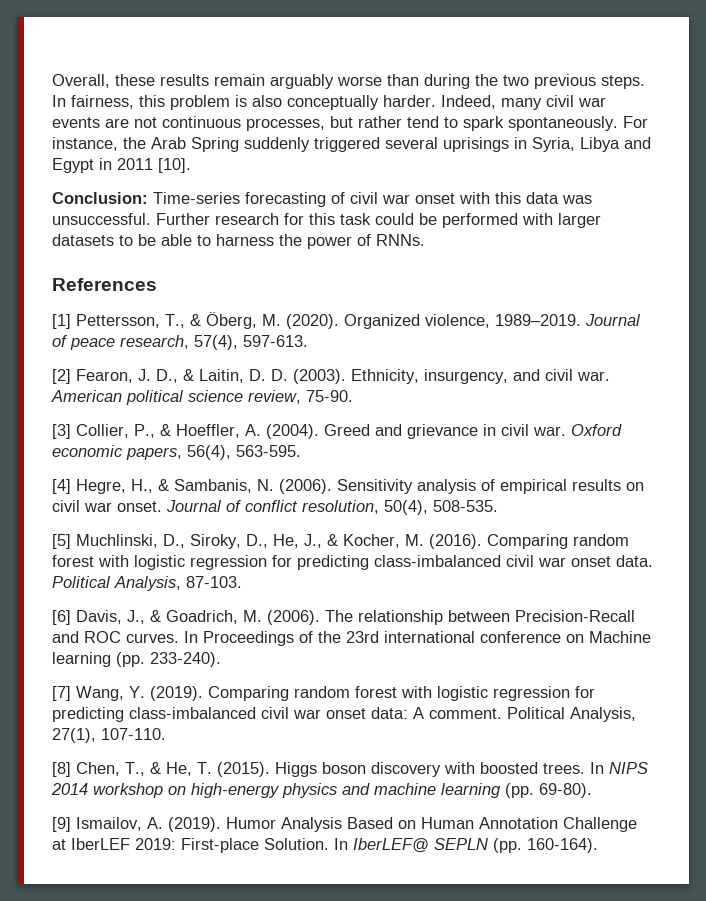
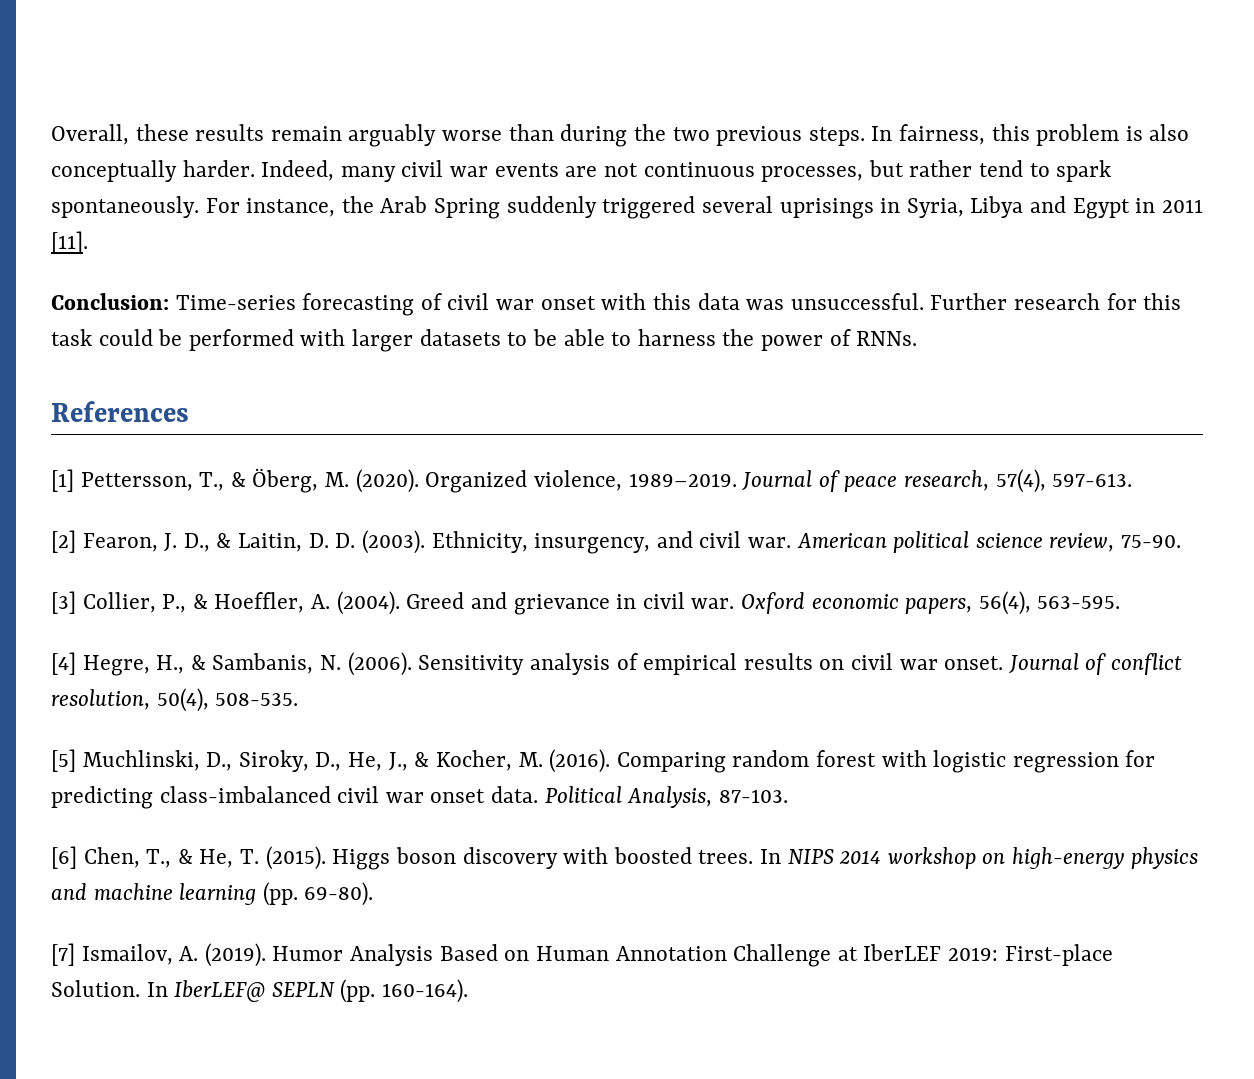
- For instance, the Arab Spring suddenly triggered several uprisings in Syria, Libya and Egypt in 2011 [10].
+ For instance, the Arab Spring suddenly triggered several uprisings in Syria, Libya and Egypt in 2011 [11].
- [6] Davis, J., & Goadrich, M. (2006). The relationship between Precision-Recall and ROC curves. In Proceedings of the 23rd international conference on Machine learning (pp. 233-240).
- [7] Wang, Y. (2019). Comparing random forest with logistic regression for predicting class-imbalanced civil war onset data: A comment. Political Analysis, 27(1), 107-110.
- [8] Chen, T., & He, T. (2015).
+ [6] Chen, T., & He, T. (2015).
- [9] Ismailov, A. (2019).
+ [7] Ismailov, A. (2019).

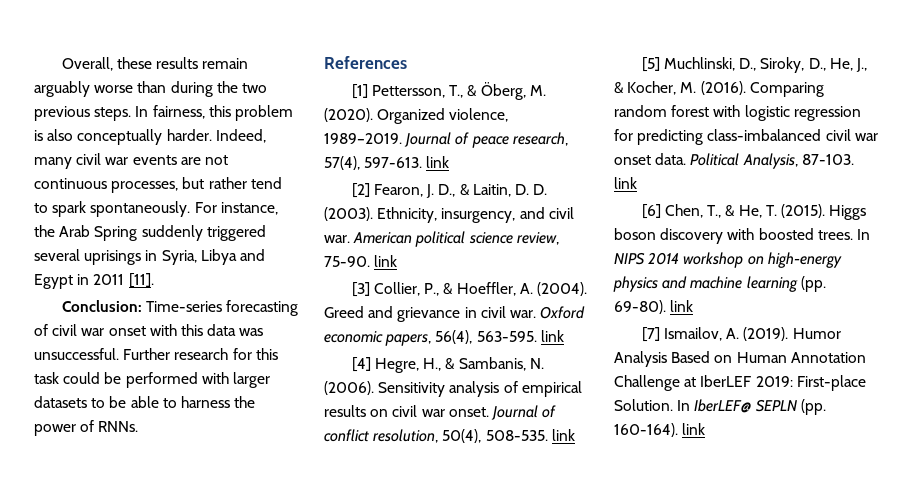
- Journal of peace research, 57(4), 597-613.
+ Journal of peace research, 57(4), 597-613. link
- American political science review, 75-90.
+ American political science review, 75-90. link
- Oxford economic papers, 56(4), 563-595.
+ Oxford economic papers, 56(4), 563-595. link
- Journal of conflict resolution, 50(4), 508-535.
+ Journal of conflict resolution, 50(4), 508-535. link
- Political Analysis, 87-103.
+ Political Analysis, 87-103. link
- In NIPS 2014 workshop on high-energy physics and machine learning (pp. 69-80).
+ In NIPS 2014 workshop on high-energy physics and machine learning (pp. 69-80). link
- In IberLEF@ SEPLN (pp. 160-164).
+ In IberLEF@ SEPLN (pp. 160-164). link

